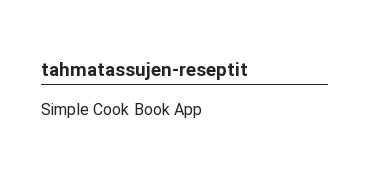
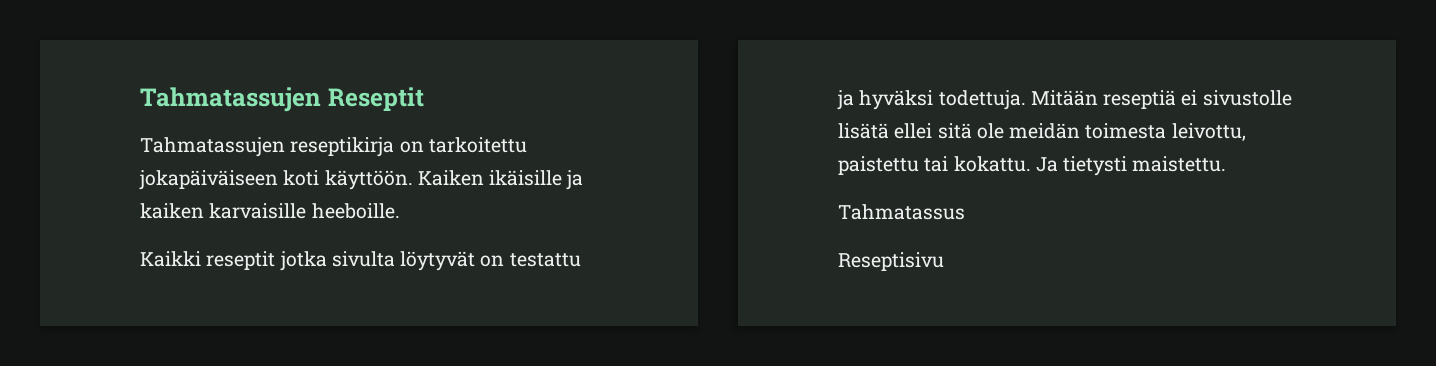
- tahmatassujen-reseptit
- Simple Cook Book App
+ Tahmatassujen Reseptit
+ Tahmatassujen reseptikirja on tarkoitettu jokapäiväiseen koti käyttöön. Kaiken ikäisille ja kaiken karvaisille heeboille.
+ Kaikki reseptit jotka sivulta löytyvät on testattu ja hyväksi todettuja. Mitään reseptiä ei sivustolle lisätä ellei sitä ole meidän toimesta leivottu, paistettu tai kokattu. Ja tietysti maistettu.
+ Tahmatassus
+ Reseptisivu

